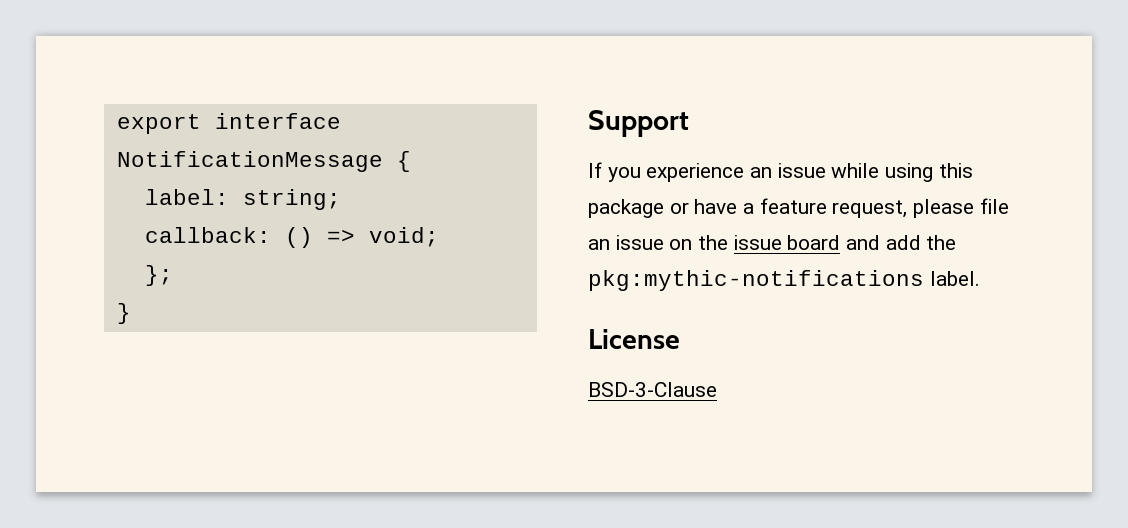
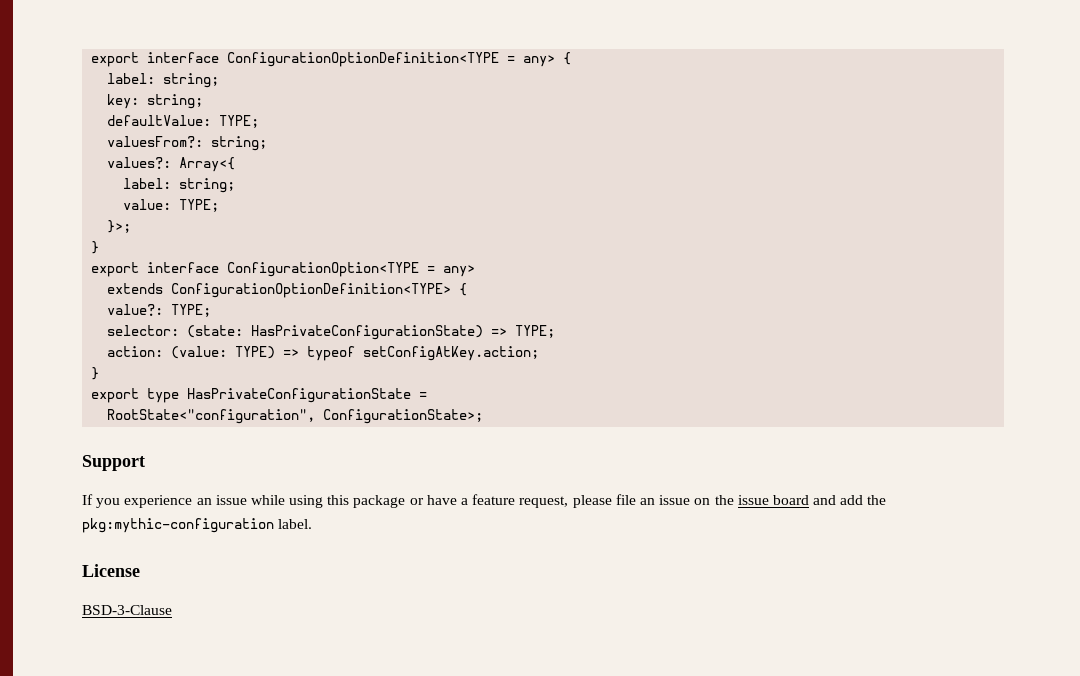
- export interface NotificationMessage {
+ export interface ConfigurationOptionDefinition<TYPE = any> {
- callback: () => void;
- };
+ key: string;
+ defaultValue: TYPE;
+ valuesFrom?: string;
+ values?: Array<{
+ label: string;
+ value: TYPE;
+ }>;
  }
+ export interface ConfigurationOption<TYPE = any>
+ extends ConfigurationOptionDefinition<TYPE> {
+ value?: TYPE;
+ selector: (state: HasPrivateConfigurationState) => TYPE;
+ action: (value: TYPE) => typeof setConfigAtKey.action;
+ }
+ export type HasPrivateConfigurationState =
+ RootState<"configuration", ConfigurationState>;
- If you experience an issue while using this package or have a feature request, please file an issue on the issue board and add the pkg:mythic-notifications label.
+ If you experience an issue while using this package or have a feature request, please file an issue on the issue board and add the pkg:mythic-configuration label.

